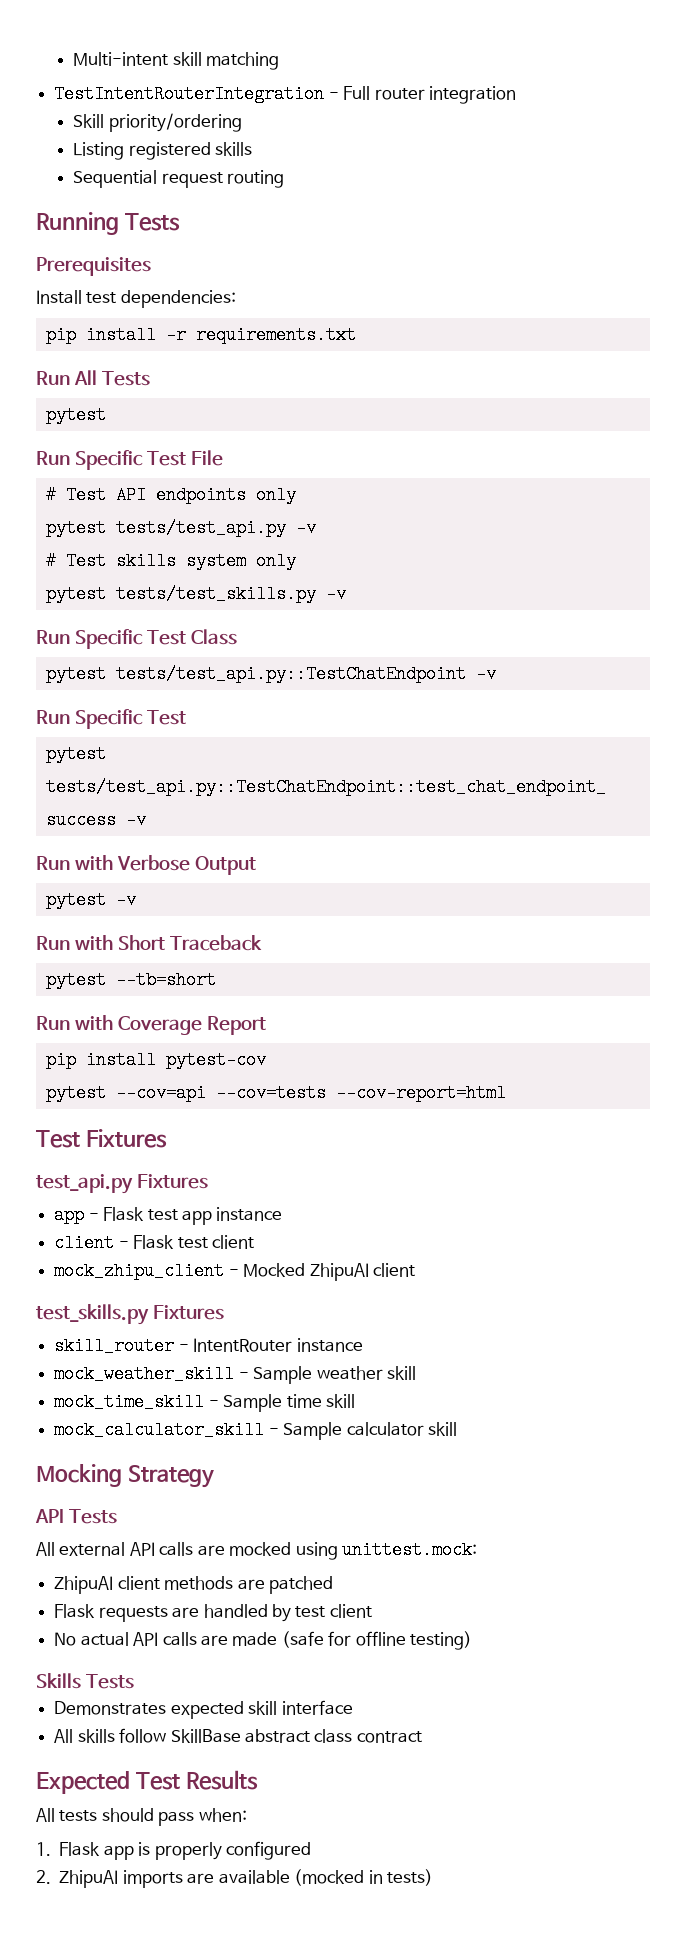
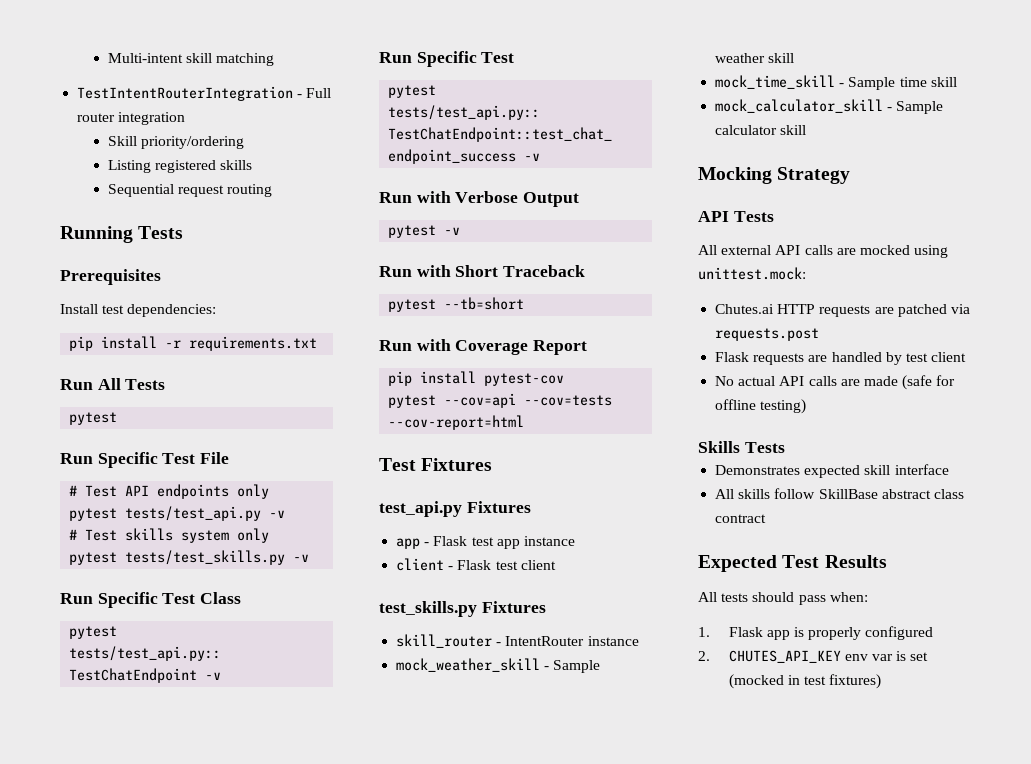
- mock_zhipu_client - Mocked ZhipuAI client
- ZhipuAI client methods are patched
+ Chutes.ai HTTP requests are patched via requests.post
- 2. ZhipuAI imports are available (mocked in tests)
+ 2. CHUTES_API_KEY env var is set (mocked in test fixtures)

